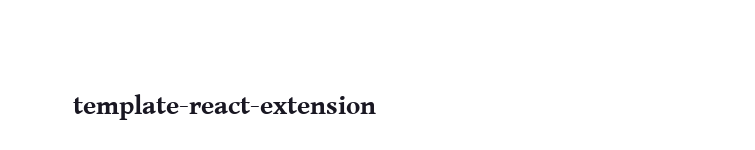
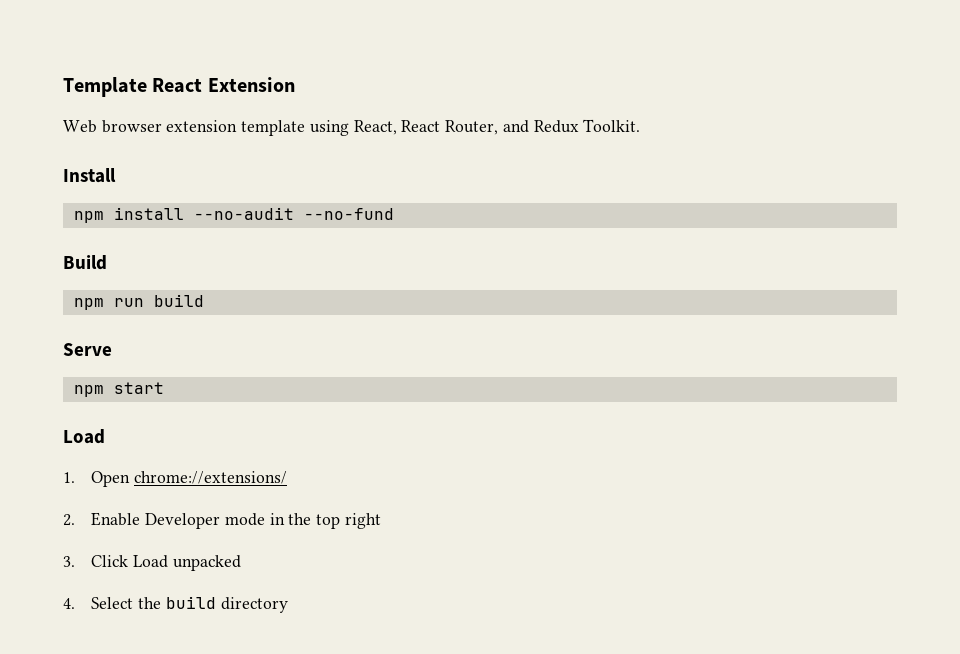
- template-react-extension
+ Template React Extension
+ Web browser extension template using React, React Router, and Redux Toolkit.
+ Install
+ npm install --no-audit --no-fund
+ Build
+ npm run build
+ Serve
+ npm start
+ Load
+ 1. Open chrome://extensions/
+ 2. Enable Developer mode in the top right
+ 3. Click Load unpacked
+ 4. Select the build directory

